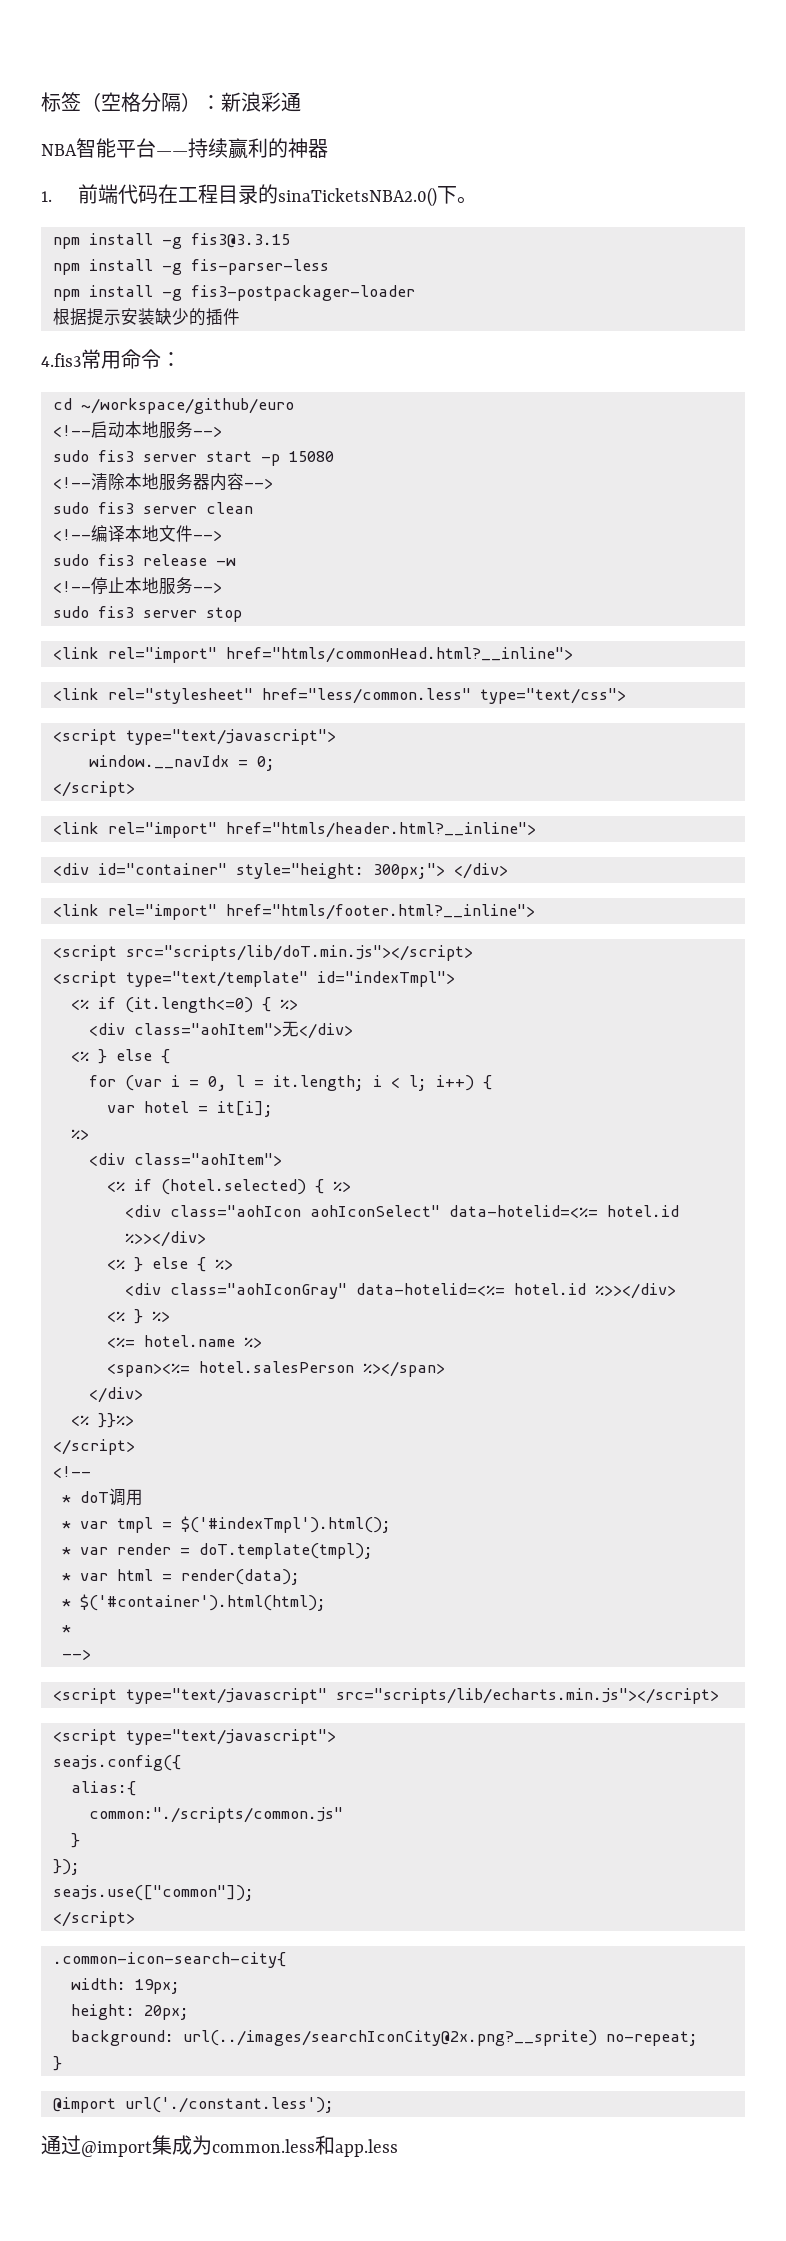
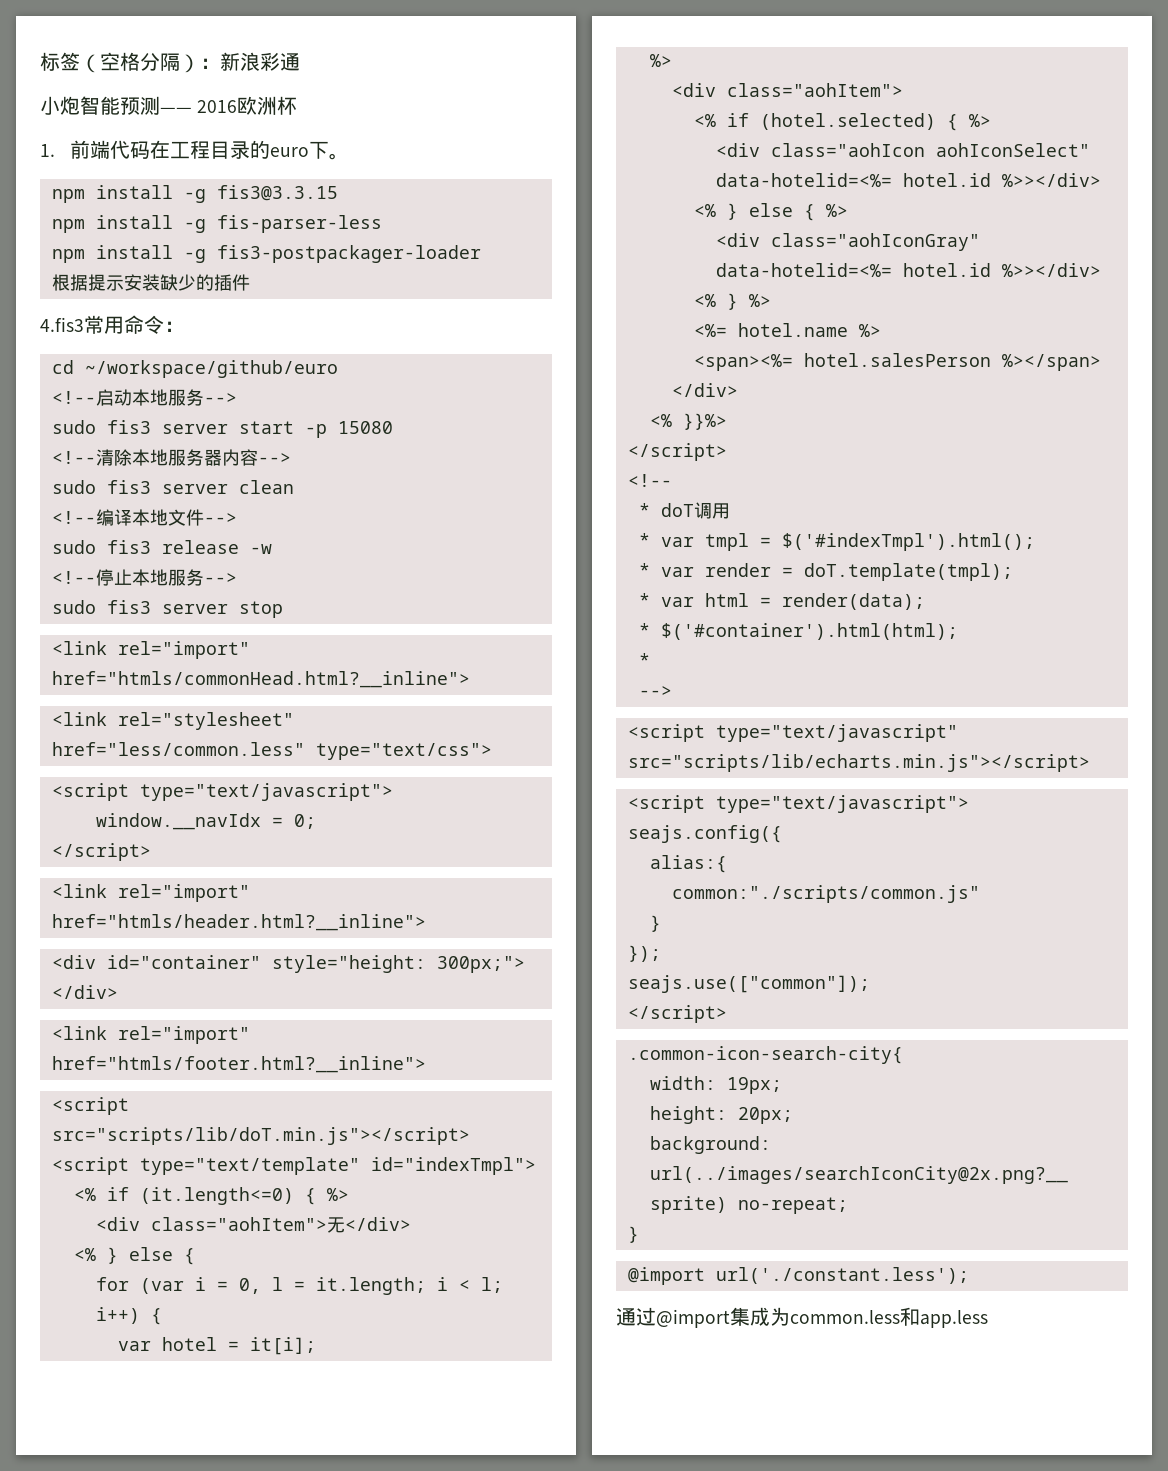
- NBA智能平台——持续赢利的神器
+ 小炮智能预测—— 2016欧洲杯
- 1.前端代码在工程目录的sinaTicketsNBA2.0()下。
+ 1.前端代码在工程目录的euro下。

